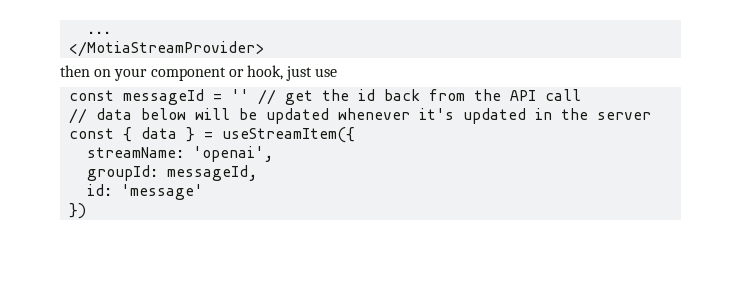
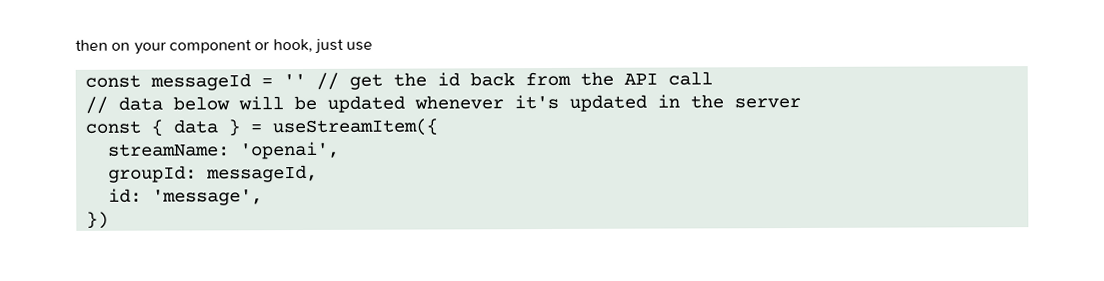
- ...
- </MotiaStreamProvider>
- id: 'message'
+ id: 'message',

